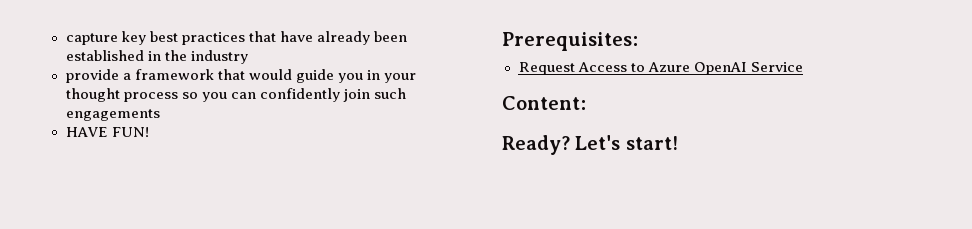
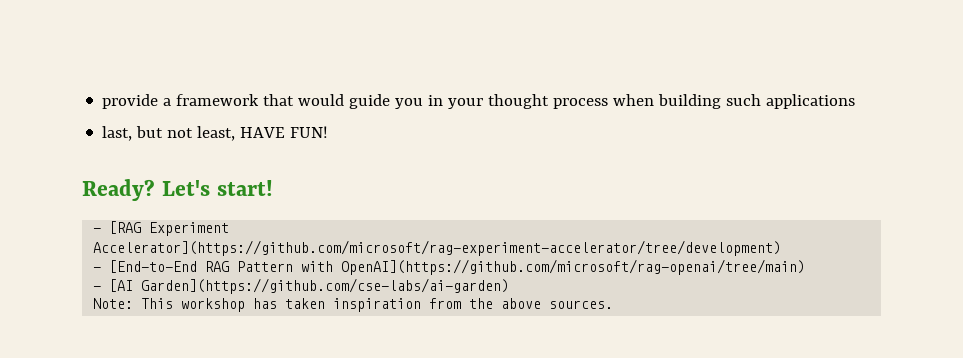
- capture key best practices that have already been established in the industry
- provide a framework that would guide you in your thought process so you can confidently join such engagements
- HAVE FUN!
- Prerequisites:
- Request Access to Azure OpenAI Service
- Content:
+ provide a framework that would guide you in your thought process when building such applications
+ last, but not least, HAVE FUN!
  Ready? Let's start!
+ - [RAG Experiment Accelerator](https://github.com/microsoft/rag-experiment-accelerator/tree/development)
+ - [End-to-End RAG Pattern with OpenAI](https://github.com/microsoft/rag-openai/tree/main)
+ - [AI Garden](https://github.com/cse-labs/ai-garden)
+ Note: This workshop has taken inspiration from the above sources.

